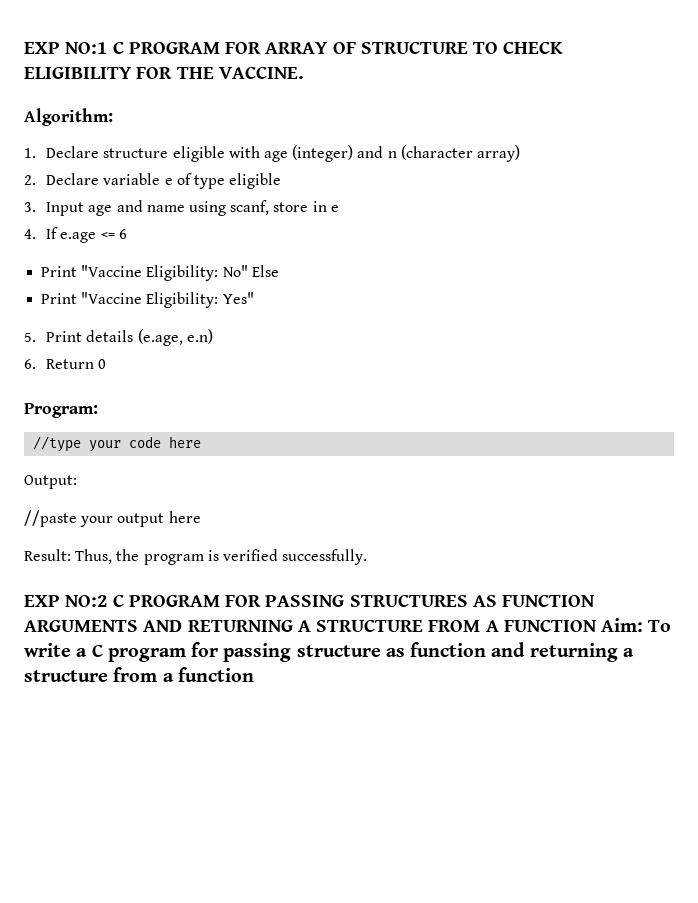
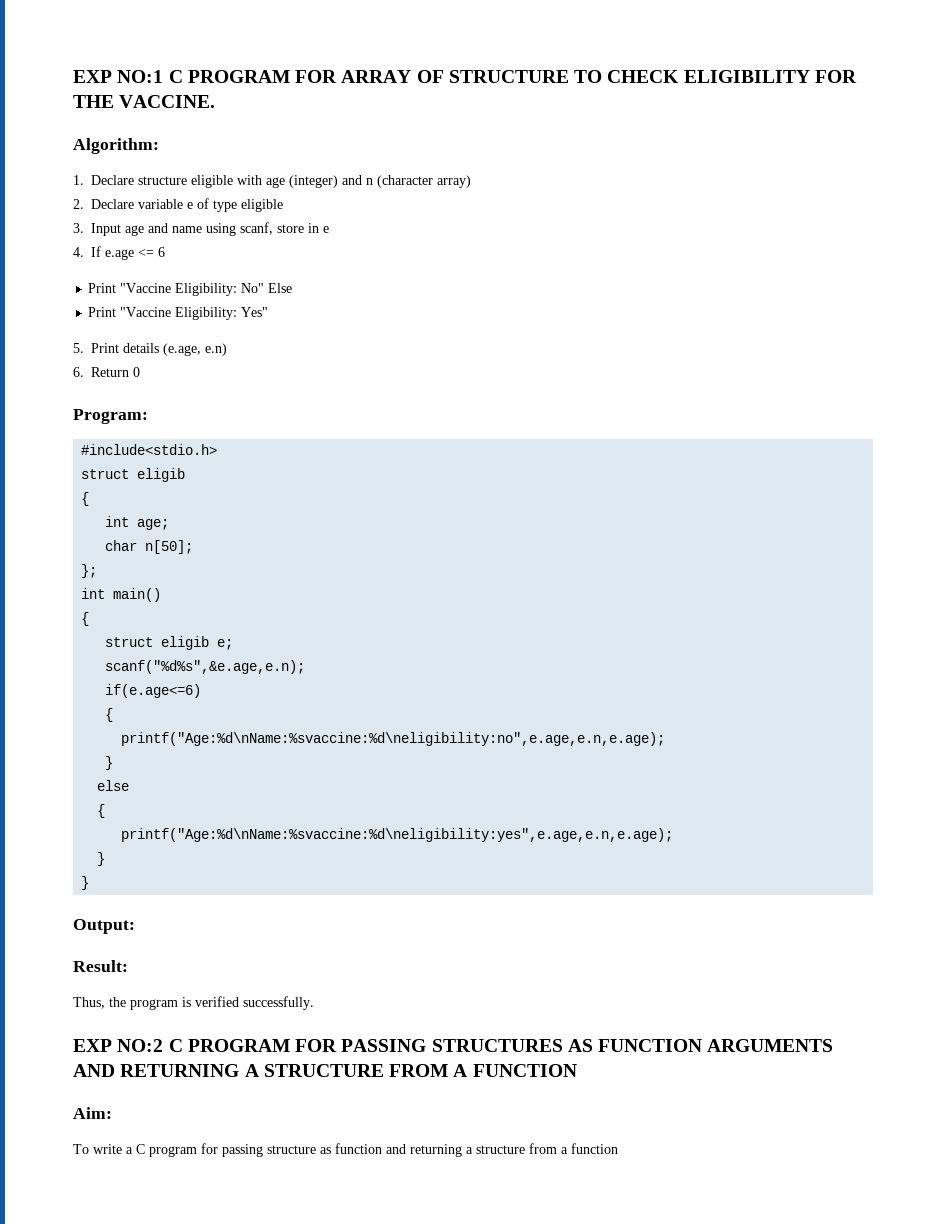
- //type your code here
+ #include<stdio.h>
+ struct eligib
+ {
+ int age;
+ char n[50];
+ };
+ int main()
+ {
+ struct eligib e;
+ scanf("%d%s",&e.age,e.n);
+ if(e.age<=6)
+ {
+ printf("Age:%d\nName:%svaccine:%d\neligibility:no",e.age,e.n,e.age);
+ }
+ else
+ {
+ printf("Age:%d\nName:%svaccine:%d\neligibility:yes",e.age,e.n,e.age);
+ }
+ }
  Output:
- //paste your output here
- Result: Thus, the program is verified successfully.
+ Result:
+ Thus, the program is verified successfully.
- EXP NO:2 C PROGRAM FOR PASSING STRUCTURES AS FUNCTION ARGUMENTS AND RETURNING A STRUCTURE FROM A FUNCTION Aim: To write a C program for passing structure as function and returning a structure from a function
+ EXP NO:2 C PROGRAM FOR PASSING STRUCTURES AS FUNCTION ARGUMENTS AND RETURNING A STRUCTURE FROM A FUNCTION
+ Aim:
+ To write a C program for passing structure as function and returning a structure from a function

